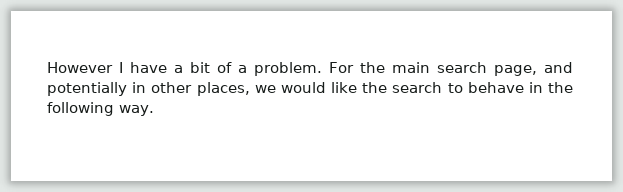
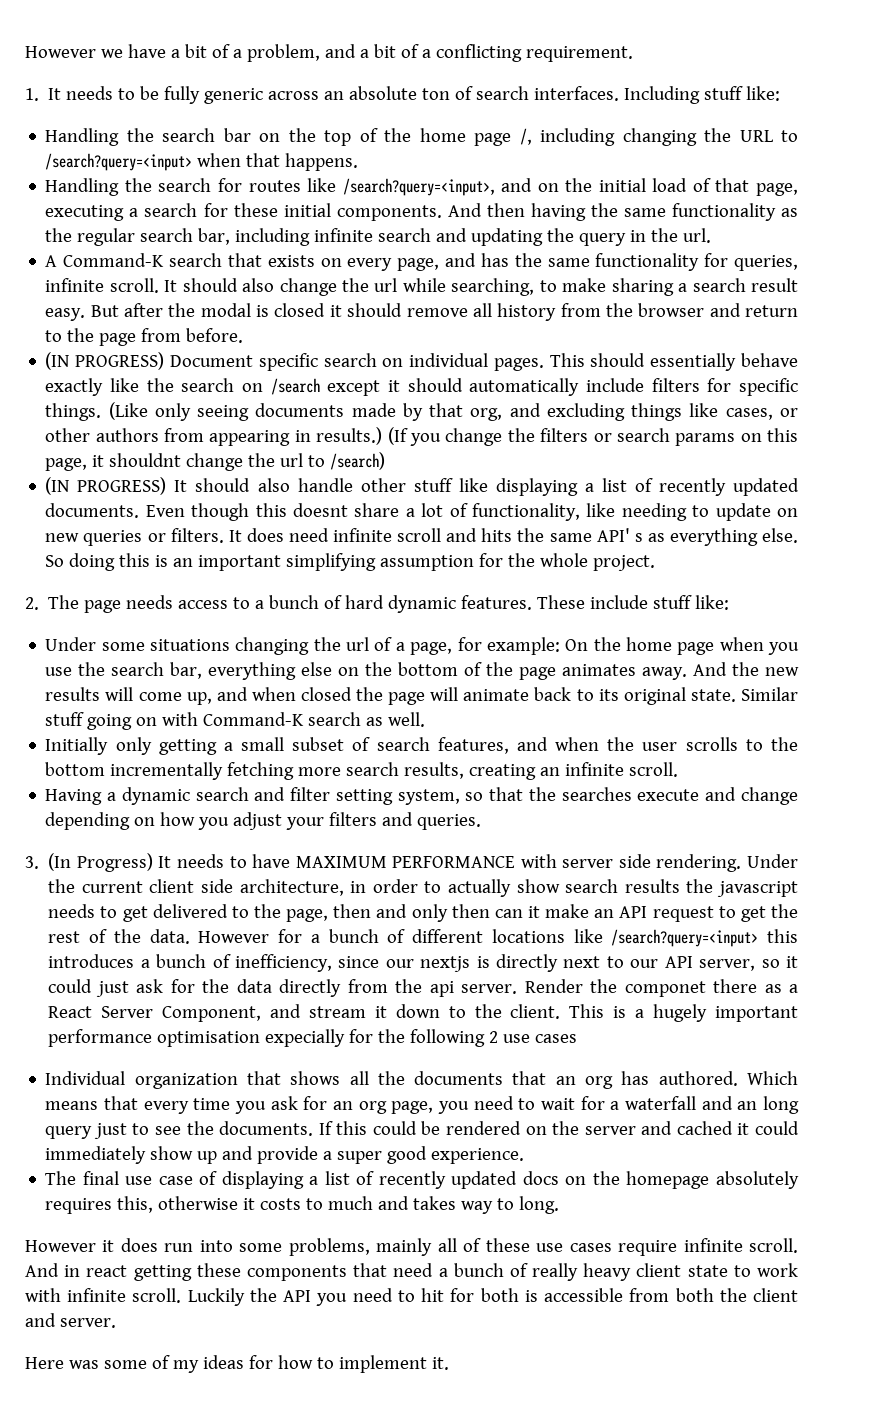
- However I have a bit of a problem. For the main search page, and potentially in other places, we would like the search to behave in the following way.
+ However we have a bit of a problem, and a bit of a conflicting requirement.
+ 1. It needs to be fully generic across an absolute ton of search interfaces. Including stuff like:
+ Handling the search bar on the top of the home page /, including changing the URL to /search?query=<input> when that happens.
+ Handling the search for routes like /search?query=<input>, and on the initial load of that page, executing a search for these initial components. And then having the same functionality as the regular search bar, including infinite search and updating the query in the url.
+ A Command-K search that exists on every page, and has the same functionality for queries, infinite scroll. It should also change the url while searching, to make sharing a search result easy. But after the modal is closed it should remove all history from the browser and return to the page from before.
+ (IN PROGRESS) Document specific search on individual pages. This should essentially behave exactly like the search on /search except it should automatically include filters for specific things. (Like only seeing documents made by that org, and excluding things like cases, or other authors from appearing in results.) (If you change the filters or search params on this page, it shouldnt change the url to /search)
+ (IN PROGRESS) It should also handle other stuff like displaying a list of recently updated documents. Even though this doesnt share a lot of functionality, like needing to update on new queries or filters. It does need infinite scroll and hits the same API' s as everything else. So doing this is an important simplifying assumption for the whole project.
+ 2. The page needs access to a bunch of hard dynamic features. These include stuff like:
+ Under some situations changing the url of a page, for example: On the home page when you use the search bar, everything else on the bottom of the page animates away. And the new results will come up, and when closed the page will animate back to its original state. Similar stuff going on with Command-K search as well.
+ Initially only getting a small subset of search features, and when the user scrolls to the bottom incrementally fetching more search results, creating an infinite scroll.
+ Having a dynamic search and filter setting system, so that the searches execute and change depending on how you adjust your filters and queries.
+ 3. (In Progress) It needs to have MAXIMUM PERFORMANCE with server side rendering. Under the current client side architecture, in order to actually show search results the javascript needs to get delivered to the page, then and only then can it make an API request to get the rest of the data. However for a bunch of different locations like /search?query=<input> this introduces a bunch of inefficiency, since our nextjs is directly next to our API server, so it could just ask for the data directly from the api server. Render the componet there as a React Server Component, and stream it down to the client. This is a hugely important performance optimisation expecially for the following 2 use cases
+ Individual organization that shows all the documents that an org has authored. Which means that every time you ask for an org page, you need to wait for a waterfall and an long query just to see the documents. If this could be rendered on the server and cached it could immediately show up and provide a super good experience.
+ The final use case of displaying a list of recently updated docs on the homepage absolutely requires this, otherwise it costs to much and takes way to long.
+ However it does run into some problems, mainly all of these use cases require infinite scroll. And in react getting these components that need a bunch of really heavy client state to work with infinite scroll. Luckily the API you need to hit for both is accessible from both the client and server.
+ Here was some of my ideas for how to implement it.

